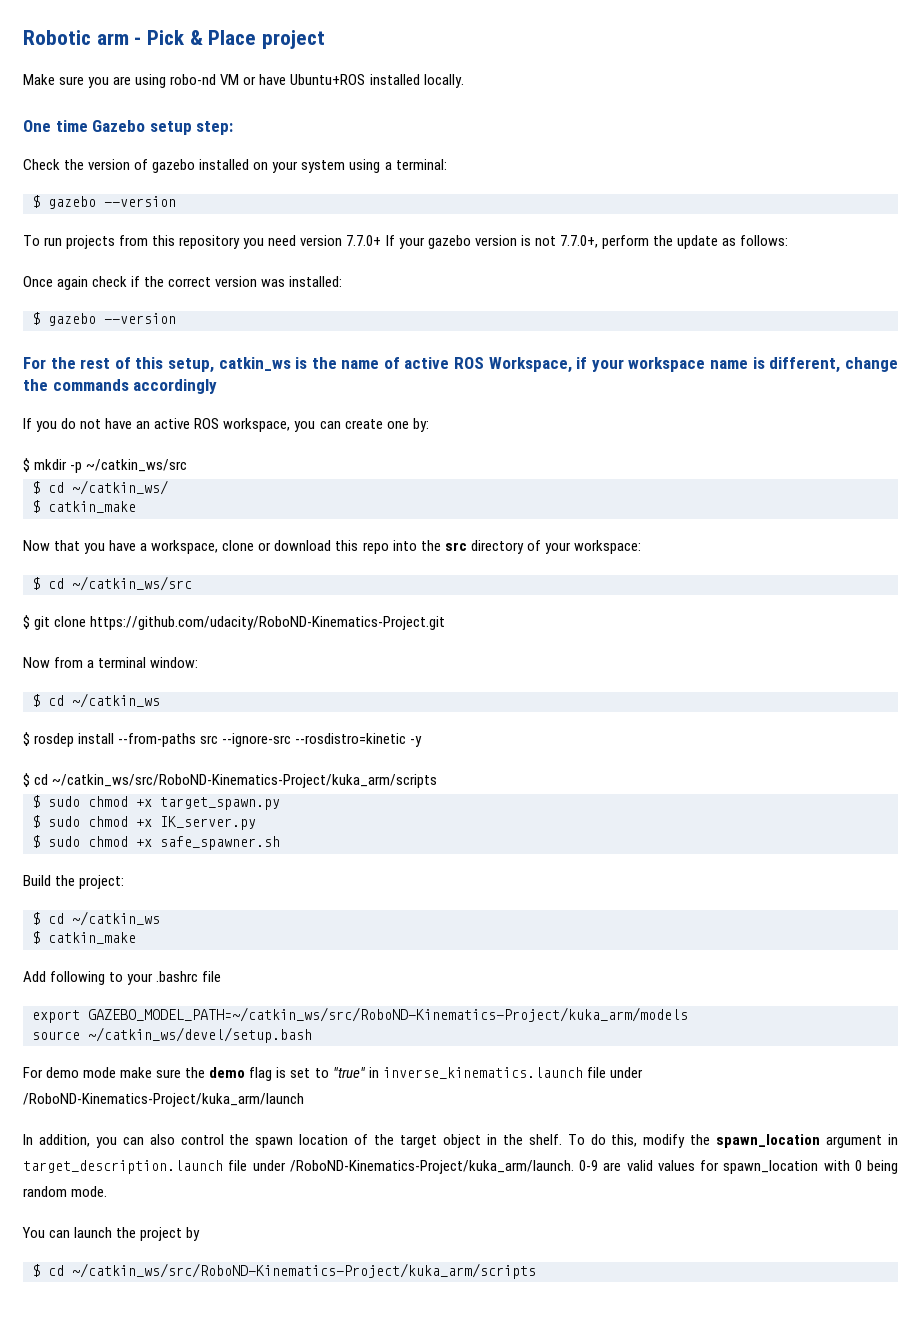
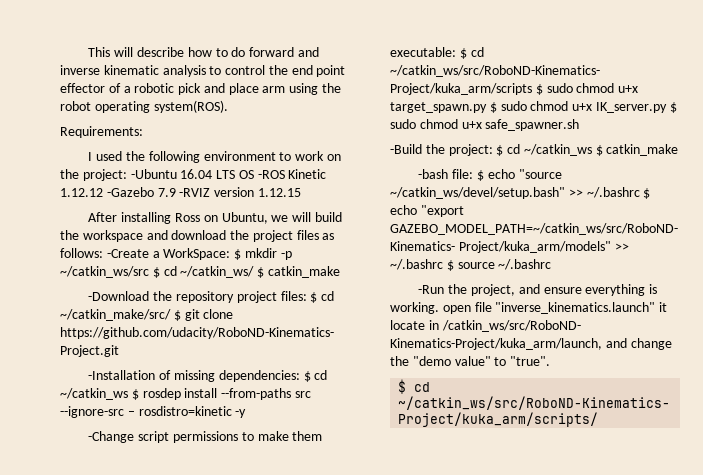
- Robotic arm - Pick & Place project
- Make sure you are using robo-nd VM or have Ubuntu+ROS installed locally.
- One time Gazebo setup step:
- Check the version of gazebo installed on your system using a terminal:
- $ gazebo --version
- To run projects from this repository you need version 7.7.0+ If your gazebo version is not 7.7.0+, perform the update as follows:
- Once again check if the correct version was installed:
- $ gazebo --version
- For the rest of this setup, catkin_ws is the name of active ROS Workspace, if your workspace name is different, change the commands accordingly
- If you do not have an active ROS workspace, you can create one by:
- $ mkdir -p ~/catkin_ws/src
- $ cd ~/catkin_ws/
- $ catkin_make
- Now that you have a workspace, clone or download this repo into the src directory of your workspace:
- $ cd ~/catkin_ws/src
- $ git clone https://github.com/udacity/RoboND-Kinematics-Project.git
- Now from a terminal window:
- $ cd ~/catkin_ws
- $ rosdep install --from-paths src --ignore-src --rosdistro=kinetic -y
- $ cd ~/catkin_ws/src/RoboND-Kinematics-Project/kuka_arm/scripts
- $ sudo chmod +x target_spawn.py
- $ sudo chmod +x IK_server.py
- $ sudo chmod +x safe_spawner.sh
- Build the project:
- $ cd ~/catkin_ws
- $ catkin_make
- Add following to your .bashrc file
- export GAZEBO_MODEL_PATH=~/catkin_ws/src/RoboND-Kinematics-Project/kuka_arm/models
- source ~/catkin_ws/devel/setup.bash
- For demo mode make sure the demo flag is set to "true" in inverse_kinematics.launch file under /RoboND-Kinematics-Project/kuka_arm/launch
- In addition, you can also control the spawn location of the target object in the shelf. To do this, modify the spawn_location argument in target_description.launch file under /RoboND-Kinematics-Project/kuka_arm/launch. 0-9 are valid values for spawn_location with 0 being random mode.
- You can launch the project by
- $ cd ~/catkin_ws/src/RoboND-Kinematics-Project/kuka_arm/scripts
+ This will describe how to do forward and inverse kinematic analysis to control the end point effector of a robotic pick and place arm using the robot operating system(ROS).
+ Requirements:
+ I used the following environment to work on the project: -Ubuntu 16.04 LTS OS -ROS Kinetic 1.12.12 -Gazebo 7.9 -RVIZ version 1.12.15
+ After installing Ross on Ubuntu, we will build the workspace and download the project files as follows: -Create a WorkSpace: $ mkdir -p ~/catkin_ws/src $ cd ~/catkin_ws/ $ catkin_make
+ -Download the repository project files: $ cd ~/catkin_make/src/ $ git clone https://github.com/udacity/RoboND-Kinematics- Project.git
+ -Installation of missing dependencies: $ cd ~/catkin_ws $ rosdep install --from-paths src --ignore-src – rosdistro=kinetic -y
+ -Change script permissions to make them executable: $ cd ~/catkin_ws/src/RoboND-Kinematics- Project/kuka_arm/scripts $ sudo chmod u+x target_spawn.py $ sudo chmod u+x IK_server.py $ sudo chmod u+x safe_spawner.sh
+ -Build the project: $ cd ~/catkin_ws $ catkin_make
+ -bash file: $ echo "source ~/catkin_ws/devel/setup.bash" >> ~/.bashrc $ echo "export GAZEBO_MODEL_PATH=~/catkin_ws/src/RoboND- Kinematics- Project/kuka_arm/models" >> ~/.bashrc $ source ~/.bashrc
+ -Run the project, and ensure everything is working. open file "inverse_kinematics.launch" it locate in /catkin_ws/src/RoboND- Kinematics-Project/kuka_arm/launch, and change the "demo value" to "true".
+ $ cd ~/catkin_ws/src/RoboND-Kinematics- Project/kuka_arm/scripts/

